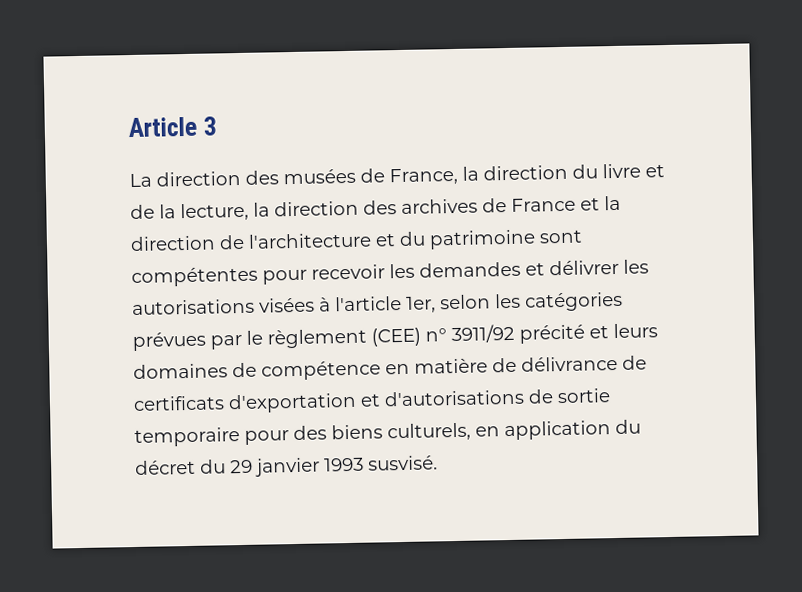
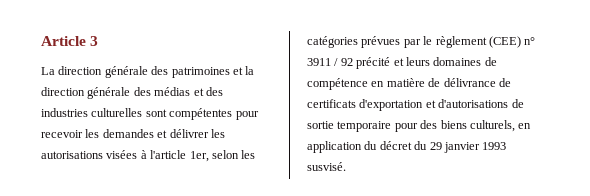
- La direction des musées de France, la direction du livre et de la lecture, la direction des archives de France et la direction de l'architecture et du patrimoine sont compétentes pour recevoir les demandes et délivrer les autorisations visées à l'article 1er, selon les catégories prévues par le règlement (CEE) n° 3911/92 précité et leurs domaines de compétence en matière de délivrance de certificats d'exportation et d'autorisations de sortie temporaire pour des biens culturels, en application du décret du 29 janvier 1993 susvisé.
+ La direction générale des patrimoines et la direction générale des médias et des industries culturelles sont compétentes pour recevoir les demandes et délivrer les autorisations visées à l'article 1er, selon les catégories prévues par le règlement (CEE) n° 3911 / 92 précité et leurs domaines de compétence en matière de délivrance de certificats d'exportation et d'autorisations de sortie temporaire pour des biens culturels, en application du décret du 29 janvier 1993 susvisé.

